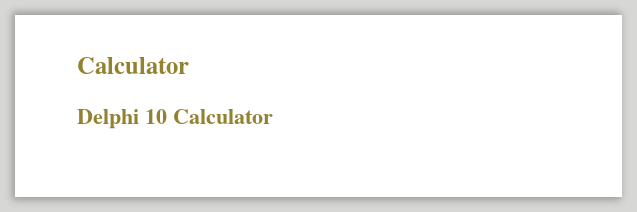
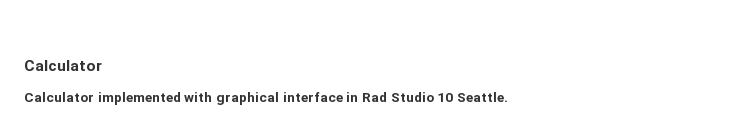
- Delphi 10 Calculator
+ Calculator implemented with graphical interface in Rad Studio 10 Seattle.

